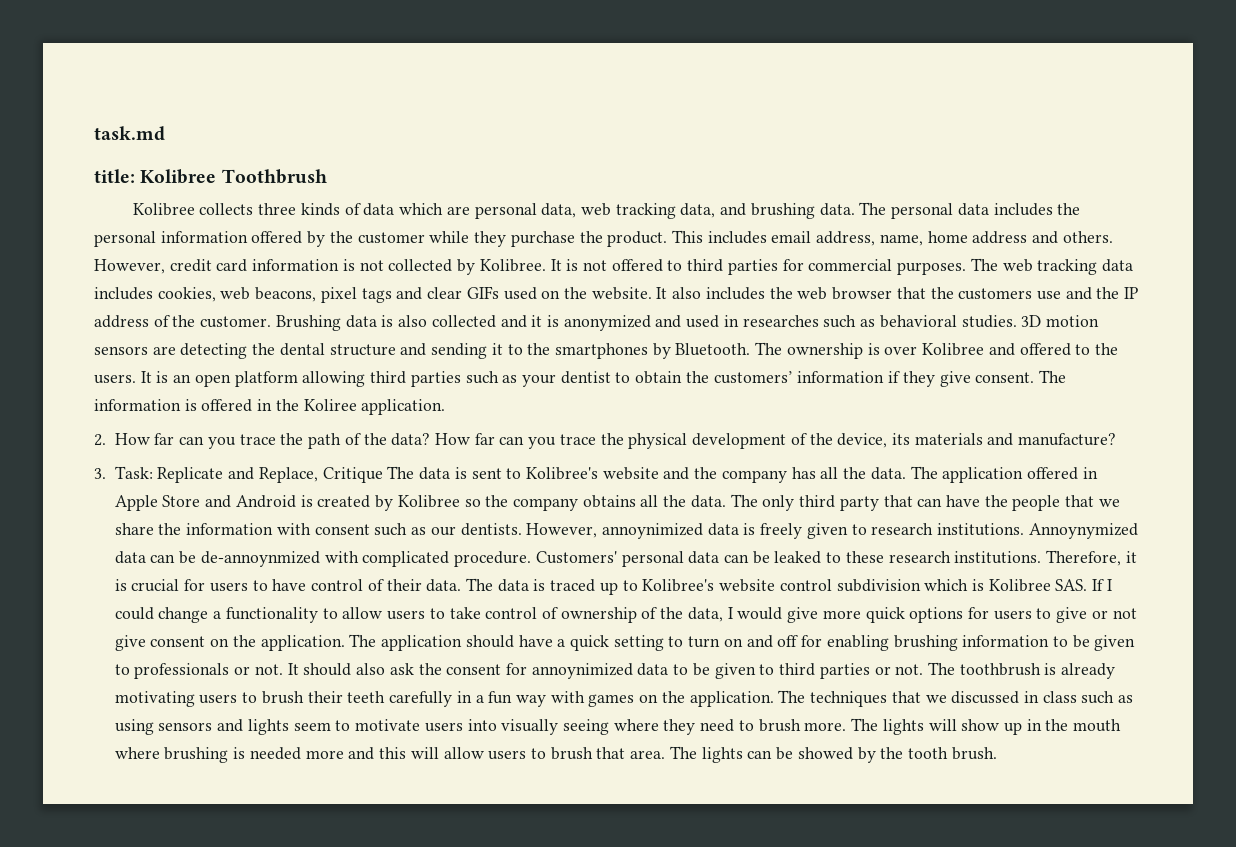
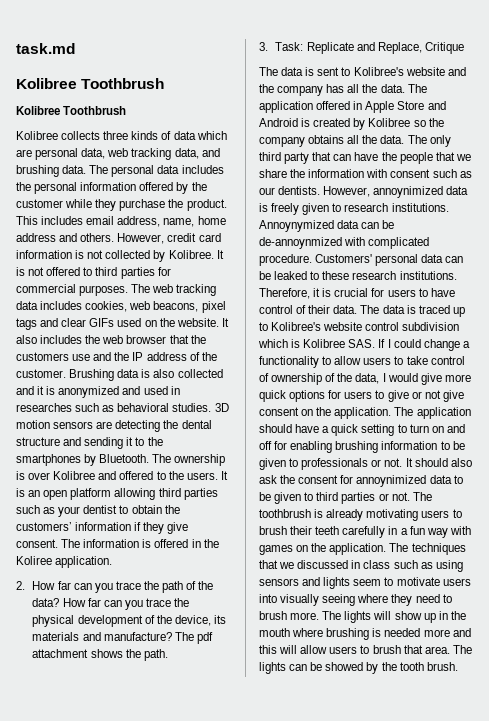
  task.md
- title: Kolibree Toothbrush
+ Kolibree Toothbrush
+ Kolibree Toothbrush
+ The pdf attachment shows the path.
- 3. Task: Replicate and Replace, Critique The data is sent to Kolibree's website and the company has all the data.
+ 3. Task: Replicate and Replace, Critique
+ The data is sent to Kolibree's website and the company has all the data.

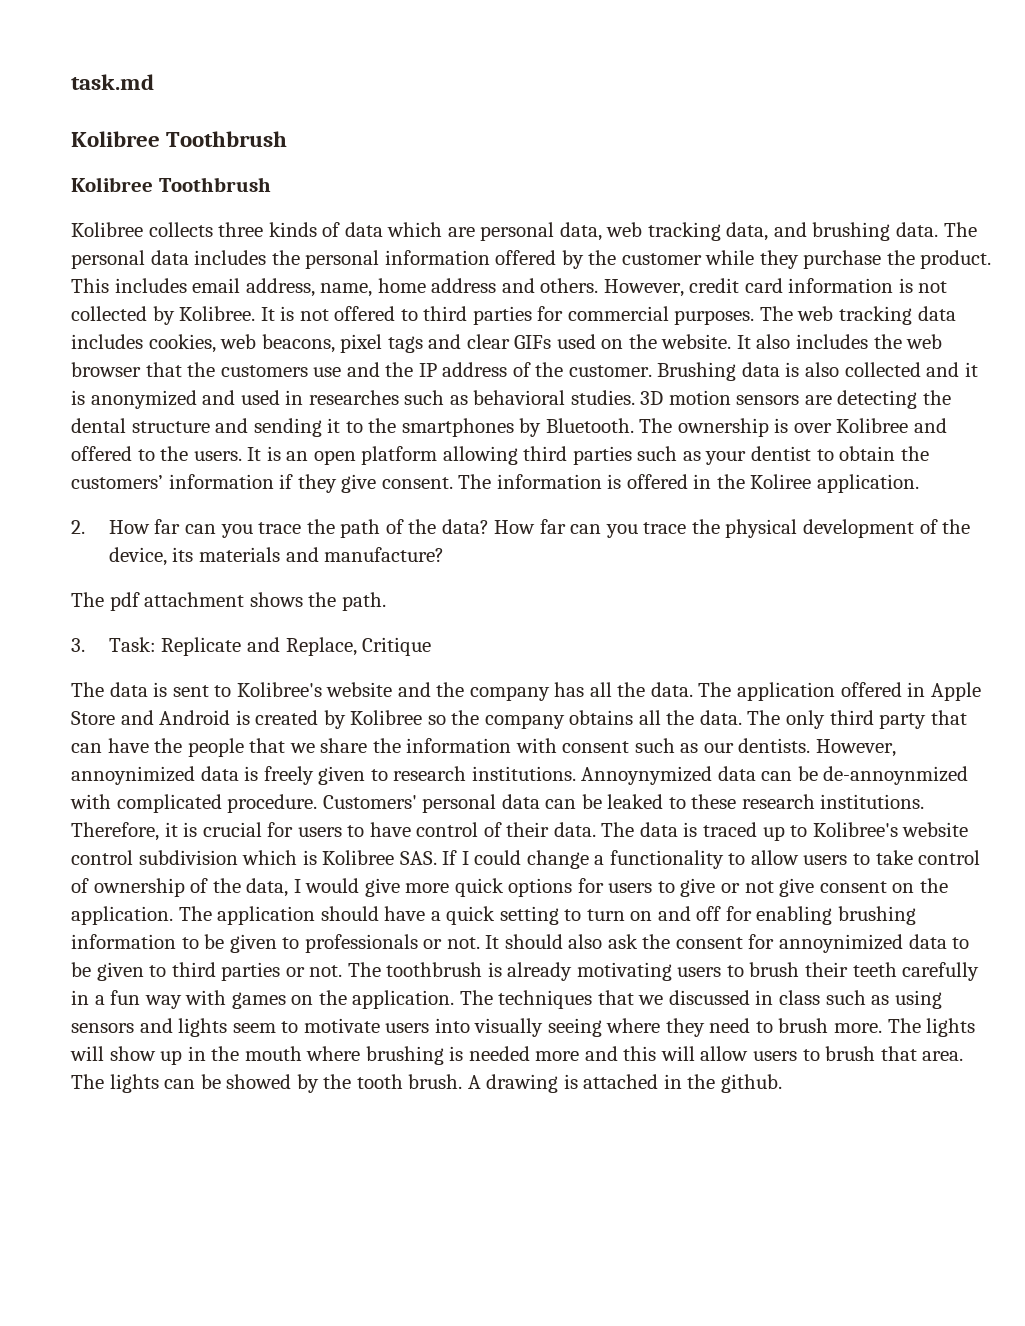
- How far can you trace the physical development of the device, its materials and manufacture? The pdf attachment shows the path.
+ How far can you trace the physical development of the device, its materials and manufacture?
+ The pdf attachment shows the path.
+ A drawing is attached in the github.

